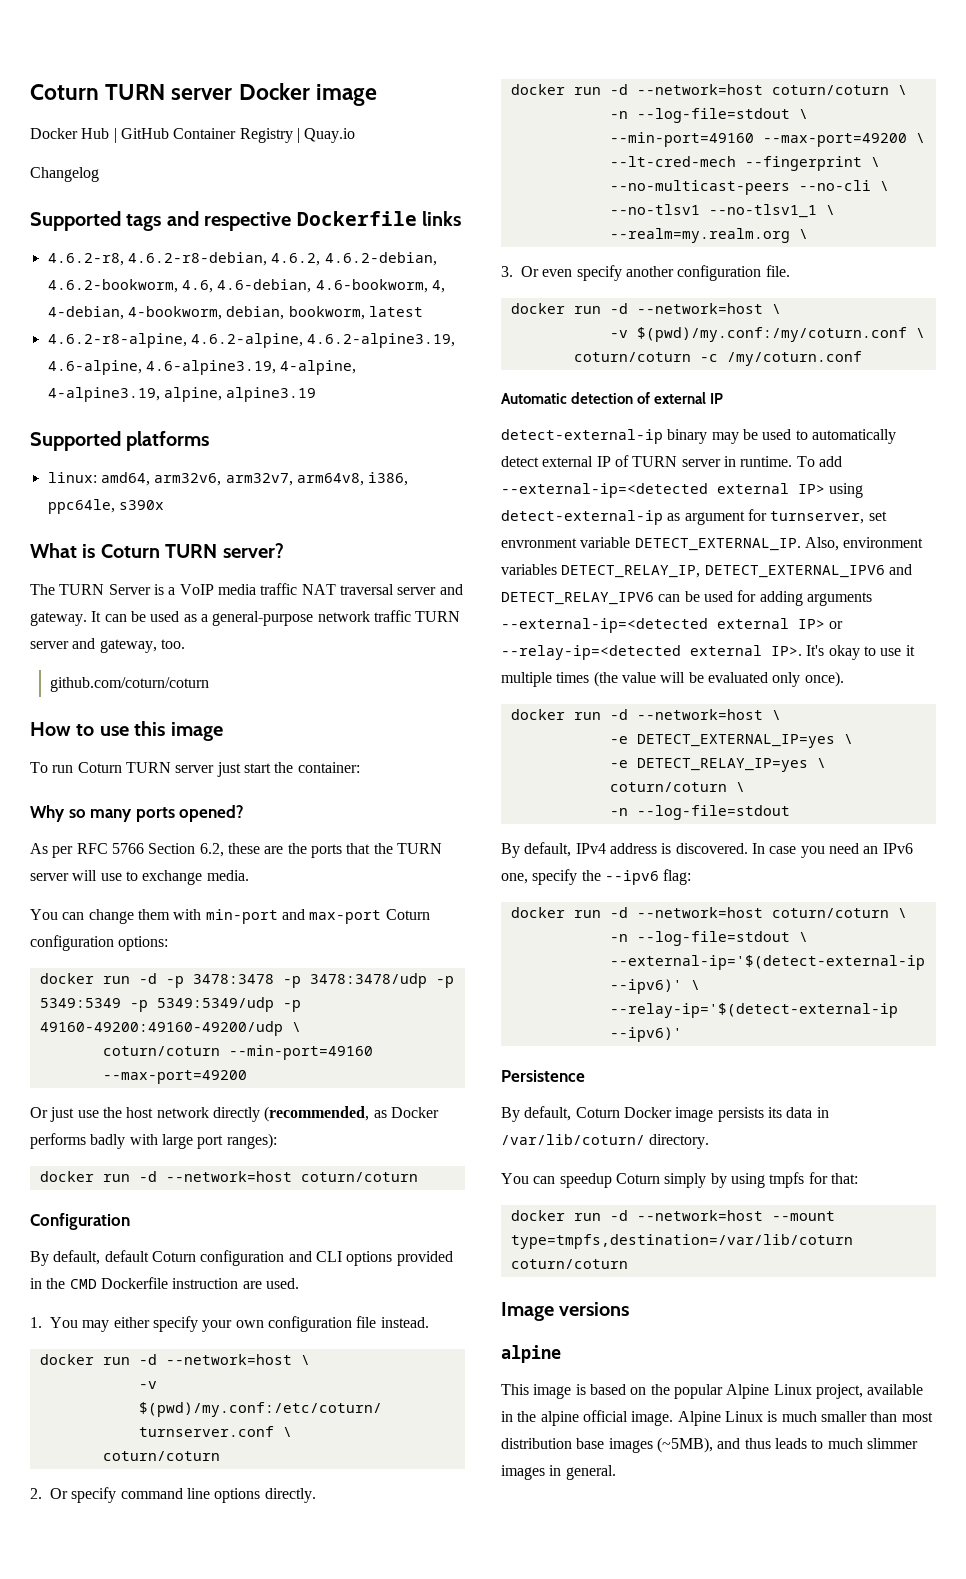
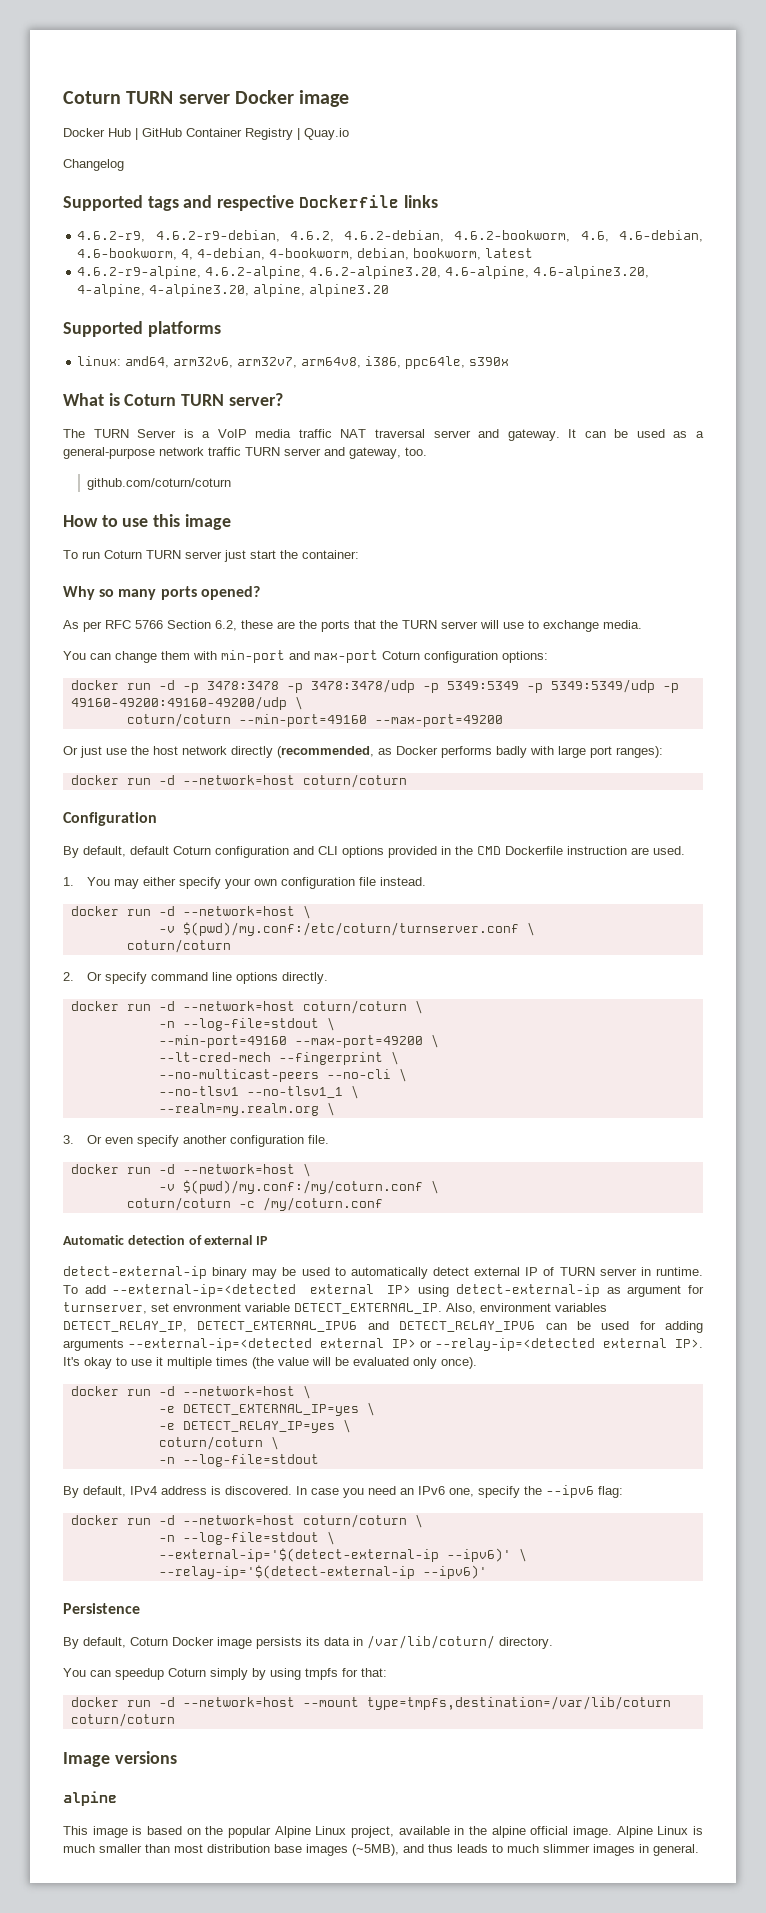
- 4.6.2-r8, 4.6.2-r8-debian, 4.6.2, 4.6.2-debian, 4.6.2-bookworm, 4.6, 4.6-debian, 4.6-bookworm, 4, 4-debian, 4-bookworm, debian, bookworm, latest
+ 4.6.2-r9, 4.6.2-r9-debian, 4.6.2, 4.6.2-debian, 4.6.2-bookworm, 4.6, 4.6-debian, 4.6-bookworm, 4, 4-debian, 4-bookworm, debian, bookworm, latest
- 4.6.2-r8-alpine, 4.6.2-alpine, 4.6.2-alpine3.19, 4.6-alpine, 4.6-alpine3.19, 4-alpine, 4-alpine3.19, alpine, alpine3.19
+ 4.6.2-r9-alpine, 4.6.2-alpine, 4.6.2-alpine3.20, 4.6-alpine, 4.6-alpine3.20, 4-alpine, 4-alpine3.20, alpine, alpine3.20

